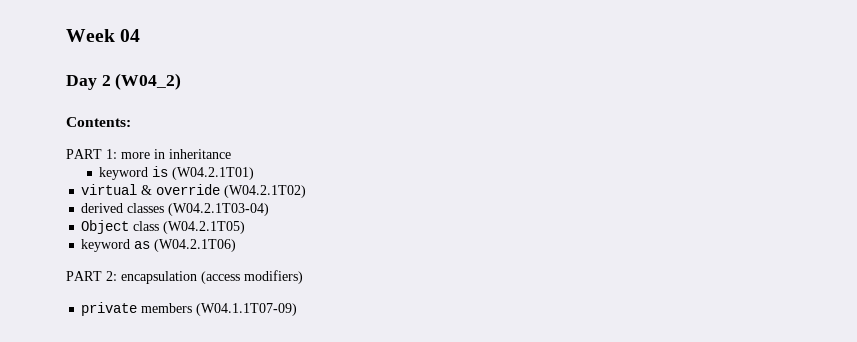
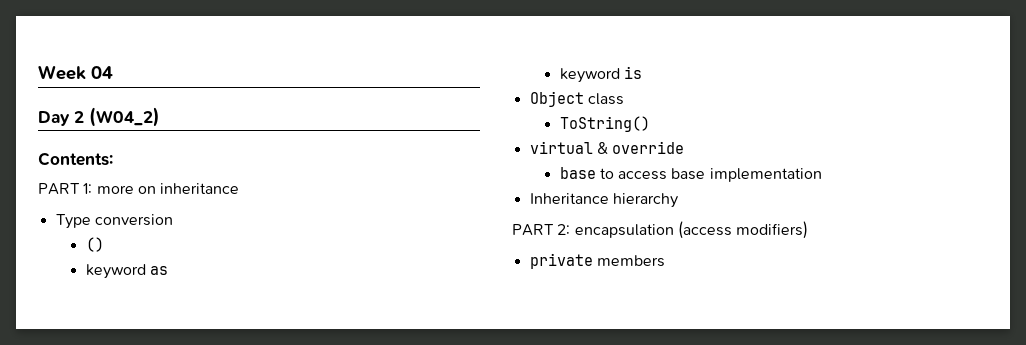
- PART 1: more in inheritance
+ PART 1: more on inheritance
+ Type conversion
+ ()
+ keyword as
- keyword is (W04.2.1T01)
+ keyword is
+ Object class
+ ToString()
- virtual & override (W04.2.1T02)
- derived classes (W04.2.1T03-04)
- Object class (W04.2.1T05)
- keyword as (W04.2.1T06)
+ virtual & override
+ base to access base implementation
+ Inheritance hierarchy
- private members (W04.1.1T07-09)
+ private members

